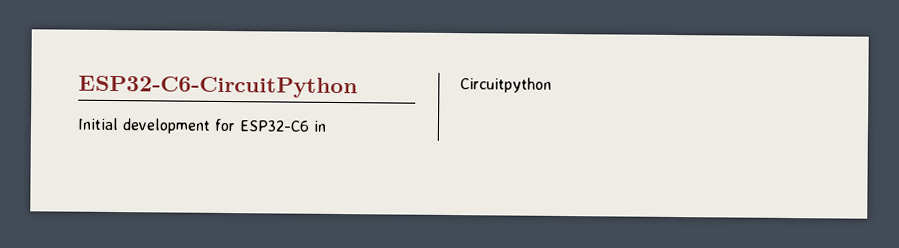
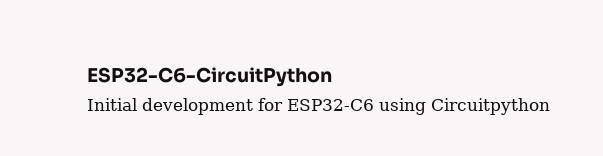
- Initial development for ESP32-C6 in Circuitpython
+ Initial development for ESP32-C6 using Circuitpython

